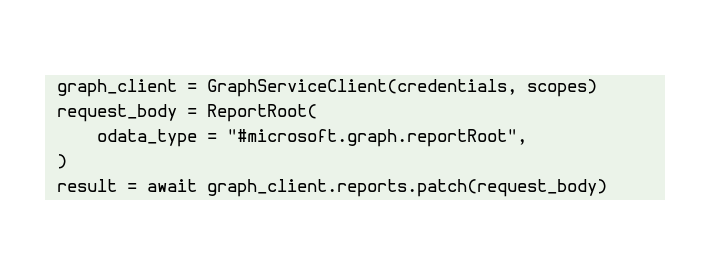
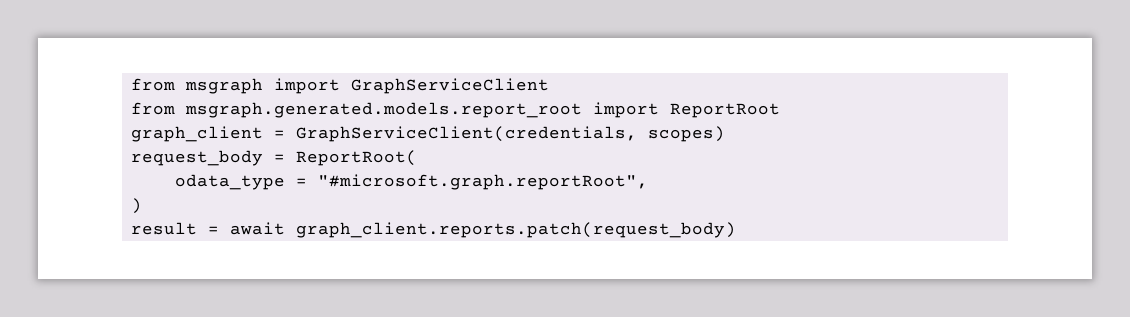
+ from msgraph import GraphServiceClient
+ from msgraph.generated.models.report_root import ReportRoot

